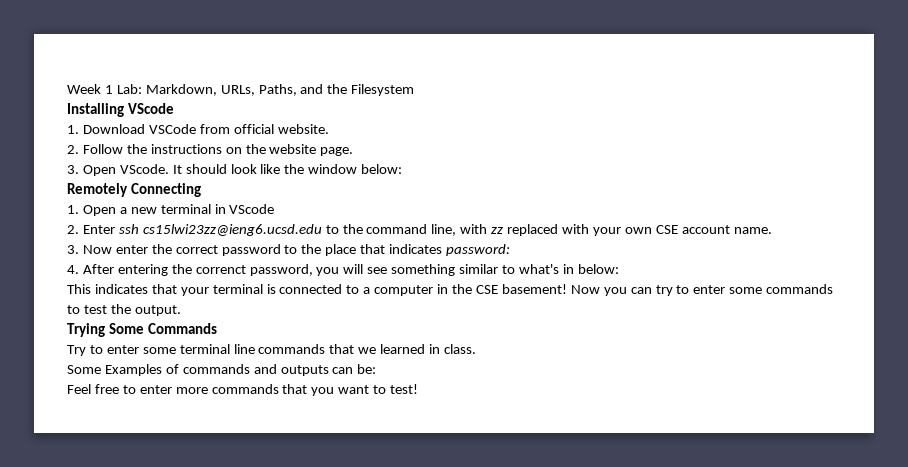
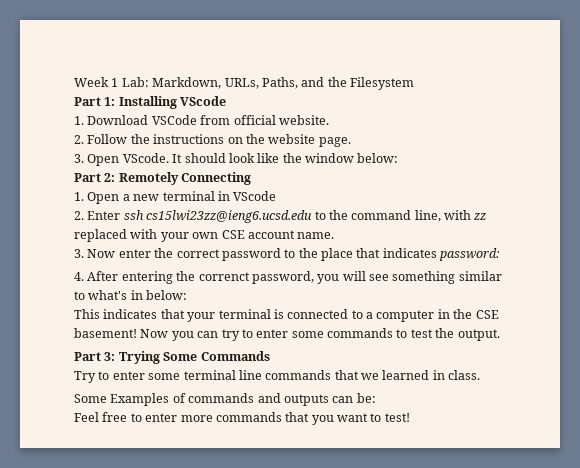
- Installing VScode
+ Part 1: Installing VScode
- Remotely Connecting
+ Part 2: Remotely Connecting
- Trying Some Commands
+ Part 3: Trying Some Commands

